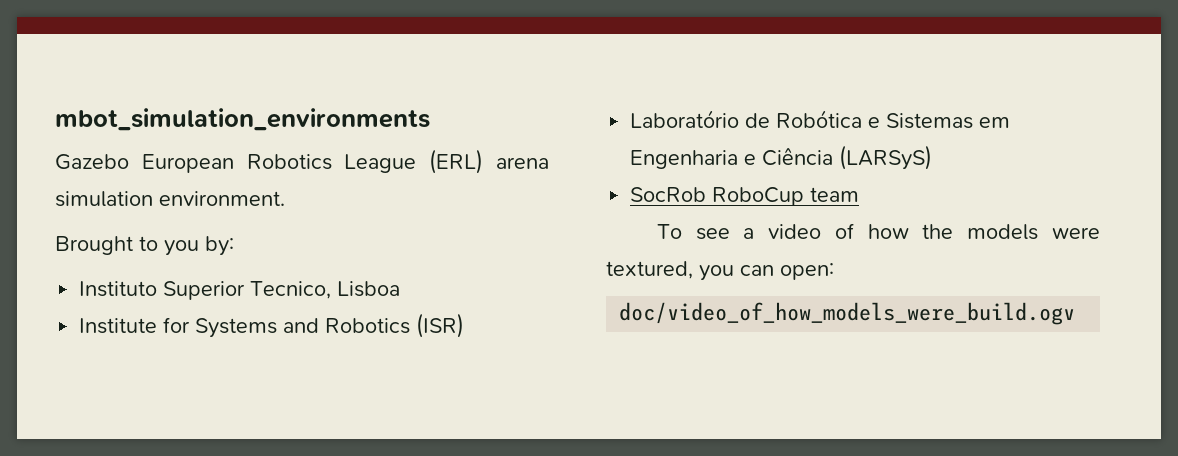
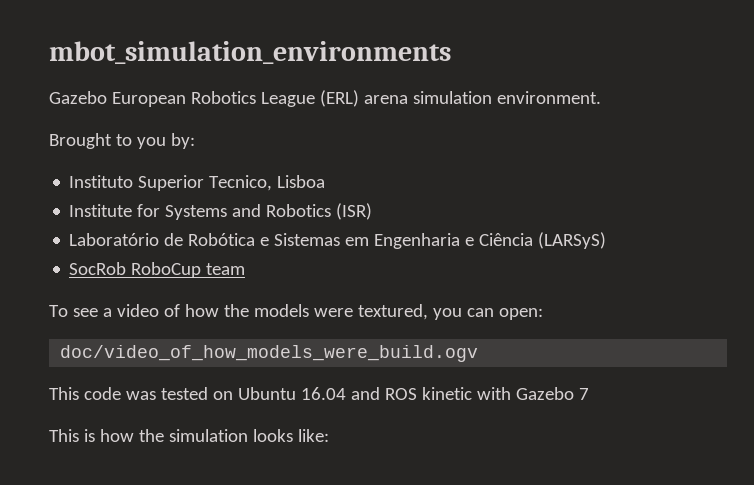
+ This code was tested on Ubuntu 16.04 and ROS kinetic with Gazebo 7
+ This is how the simulation looks like:

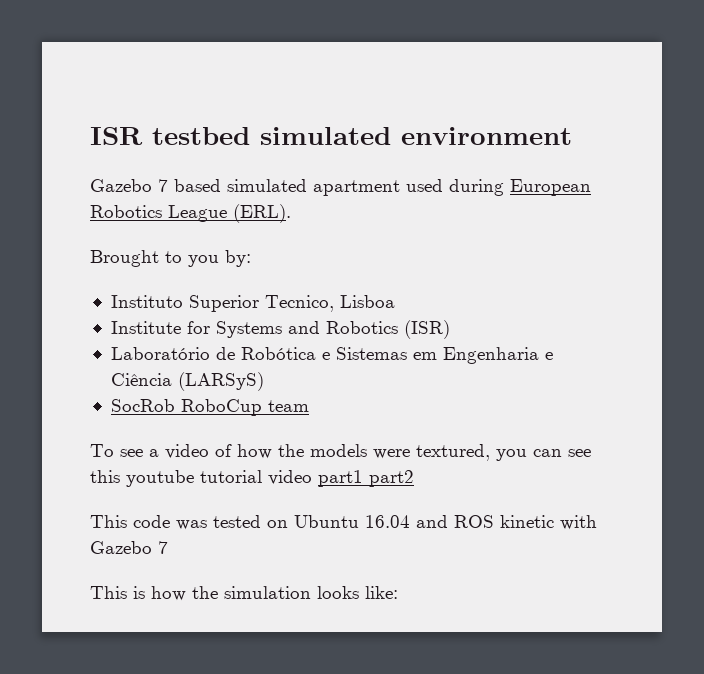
- mbot_simulation_environments
- Gazebo European Robotics League (ERL) arena simulation environment.
+ ISR testbed simulated environment
+ Gazebo 7 based simulated apartment used during European Robotics League (ERL).
- To see a video of how the models were textured, you can open:
- doc/video_of_how_models_were_build.ogv
+ To see a video of how the models were textured, you can see this youtube tutorial video part1 part2

